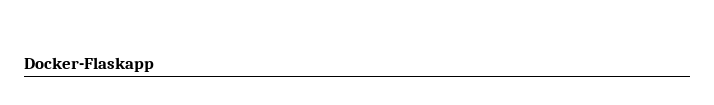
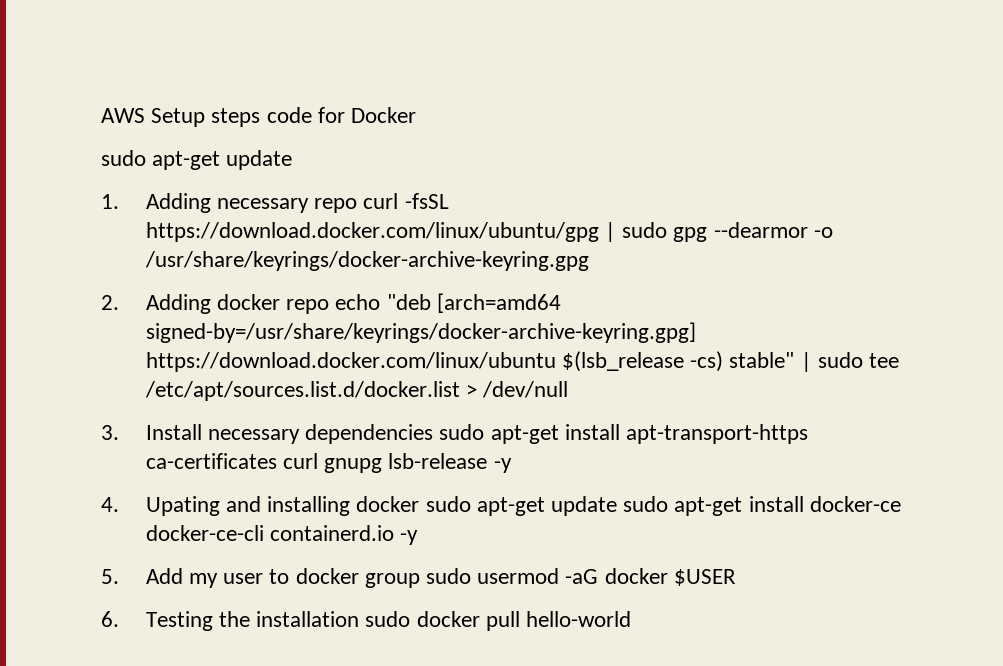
- Docker-Flaskapp
+ AWS Setup steps code for Docker
+ sudo apt-get update
+ 1. Adding necessary repo curl -fsSL https://download.docker.com/linux/ubuntu/gpg | sudo gpg --dearmor -o /usr/share/keyrings/docker-archive-keyring.gpg
+ 2. Adding docker repo echo "deb [arch=amd64 signed-by=/usr/share/keyrings/docker-archive-keyring.gpg] https://download.docker.com/linux/ubuntu $(lsb_release -cs) stable" | sudo tee /etc/apt/sources.list.d/docker.list > /dev/null
+ 3. Install necessary dependencies sudo apt-get install apt-transport-https ca-certificates curl gnupg lsb-release -y
+ 4. Upating and installing docker sudo apt-get update sudo apt-get install docker-ce docker-ce-cli containerd.io -y
+ 5. Add my user to docker group sudo usermod -aG docker $USER
+ 6. Testing the installation sudo docker pull hello-world

